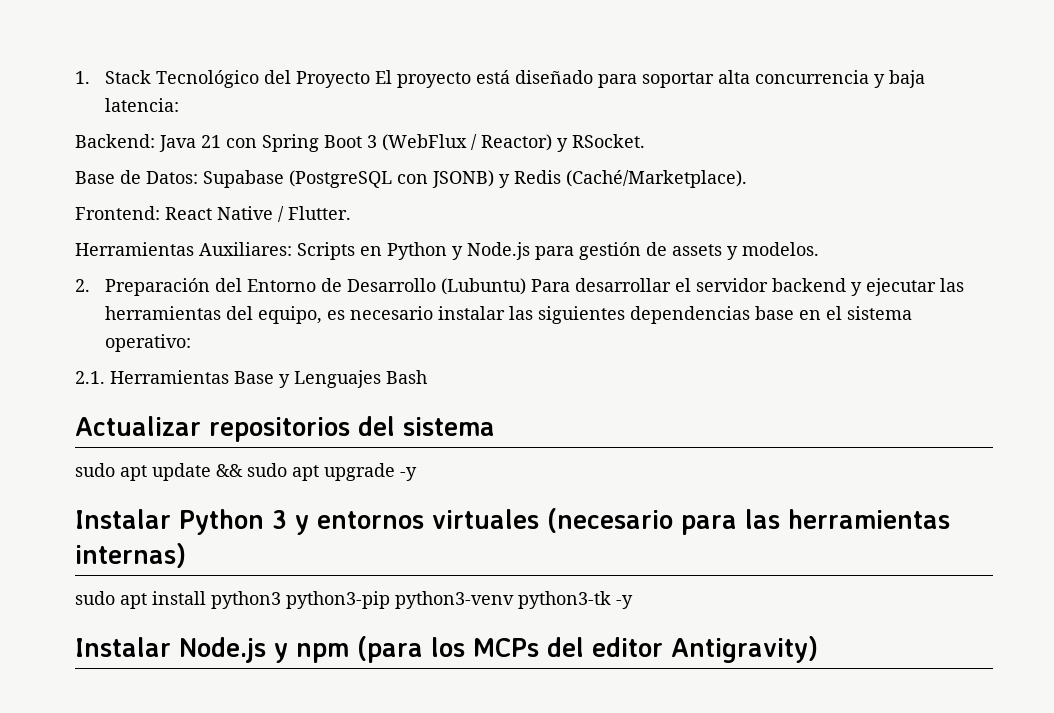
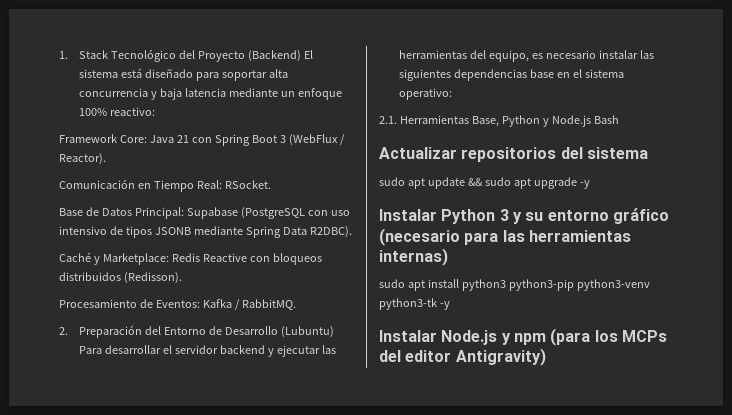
- 1. Stack Tecnológico del Proyecto El proyecto está diseñado para soportar alta concurrencia y baja latencia:
- Backend: Java 21 con Spring Boot 3 (WebFlux / Reactor) y RSocket.
+ 1. Stack Tecnológico del Proyecto (Backend) El sistema está diseñado para soportar alta concurrencia y baja latencia mediante un enfoque 100% reactivo:
+ Framework Core: Java 21 con Spring Boot 3 (WebFlux / Reactor).
+ Comunicación en Tiempo Real: RSocket.
- Base de Datos: Supabase (PostgreSQL con JSONB) y Redis (Caché/Marketplace).
- Frontend: React Native / Flutter.
- Herramientas Auxiliares: Scripts en Python y Node.js para gestión de assets y modelos.
+ Base de Datos Principal: Supabase (PostgreSQL con uso intensivo de tipos JSONB mediante Spring Data R2DBC).
+ Caché y Marketplace: Redis Reactive con bloqueos distribuidos (Redisson).
+ Procesamiento de Eventos: Kafka / RabbitMQ.
- 2.1. Herramientas Base y Lenguajes Bash
+ 2.1. Herramientas Base, Python y Node.js Bash
- Instalar Python 3 y entornos virtuales (necesario para las herramientas internas)
+ Instalar Python 3 y su entorno gráfico (necesario para las herramientas internas)

